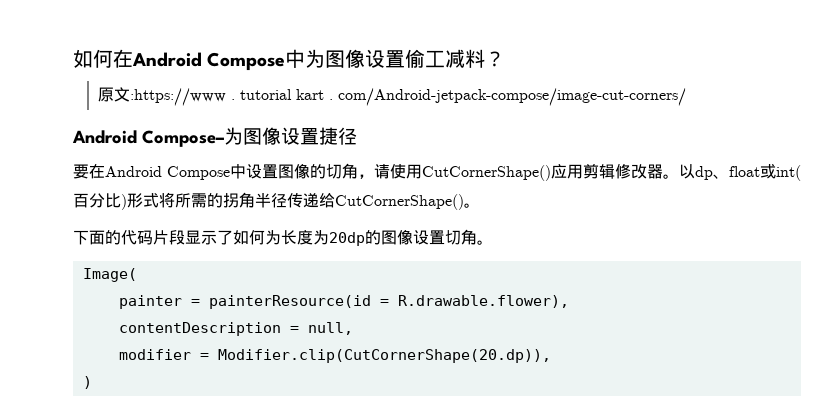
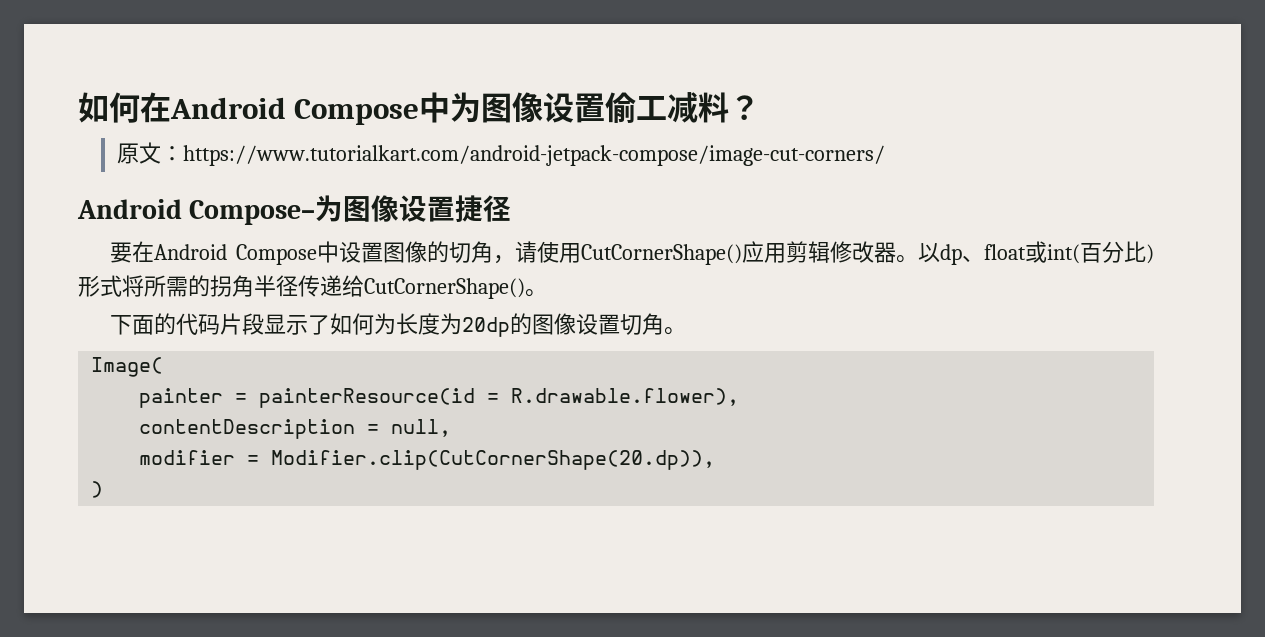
- 原文:https://www . tutorial kart . com/Android-jetpack-compose/image-cut-corners/
+ 原文：https://www.tutorialkart.com/android-jetpack-compose/image-cut-corners/

